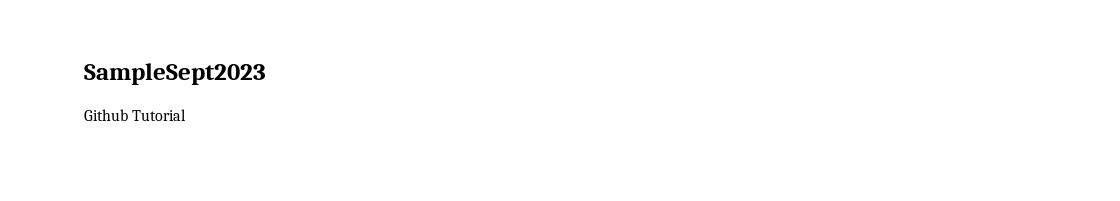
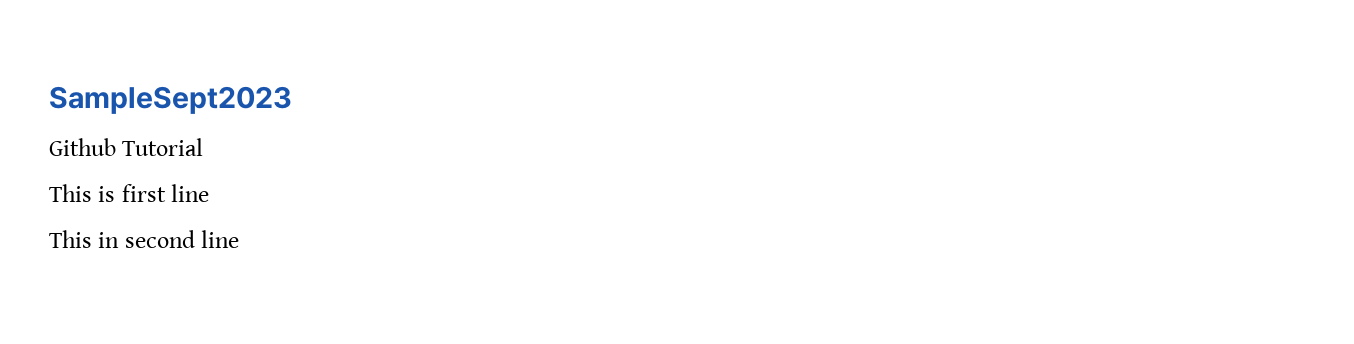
+ This is first line
+ This in second line

